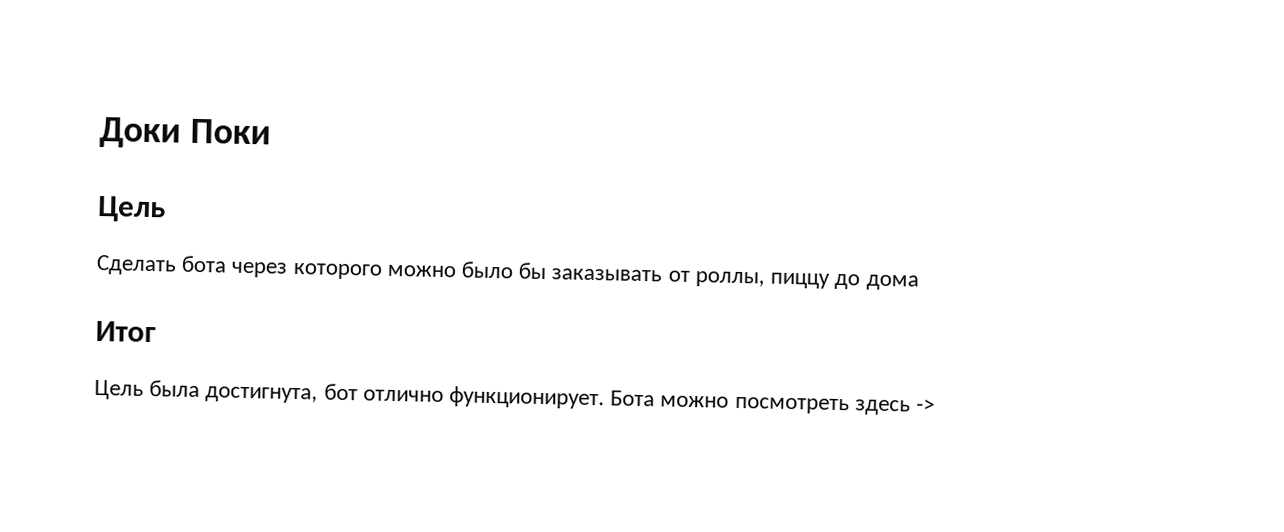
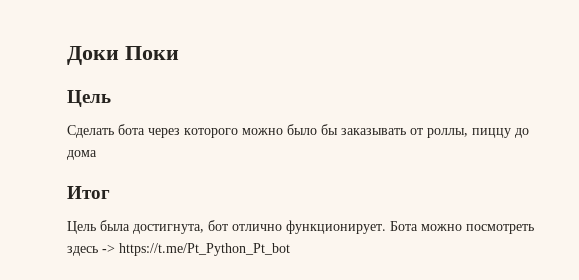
- Бота можно посмотреть здесь ->
+ Бота можно посмотреть здесь -> https://t.me/Pt_Python_Pt_bot

